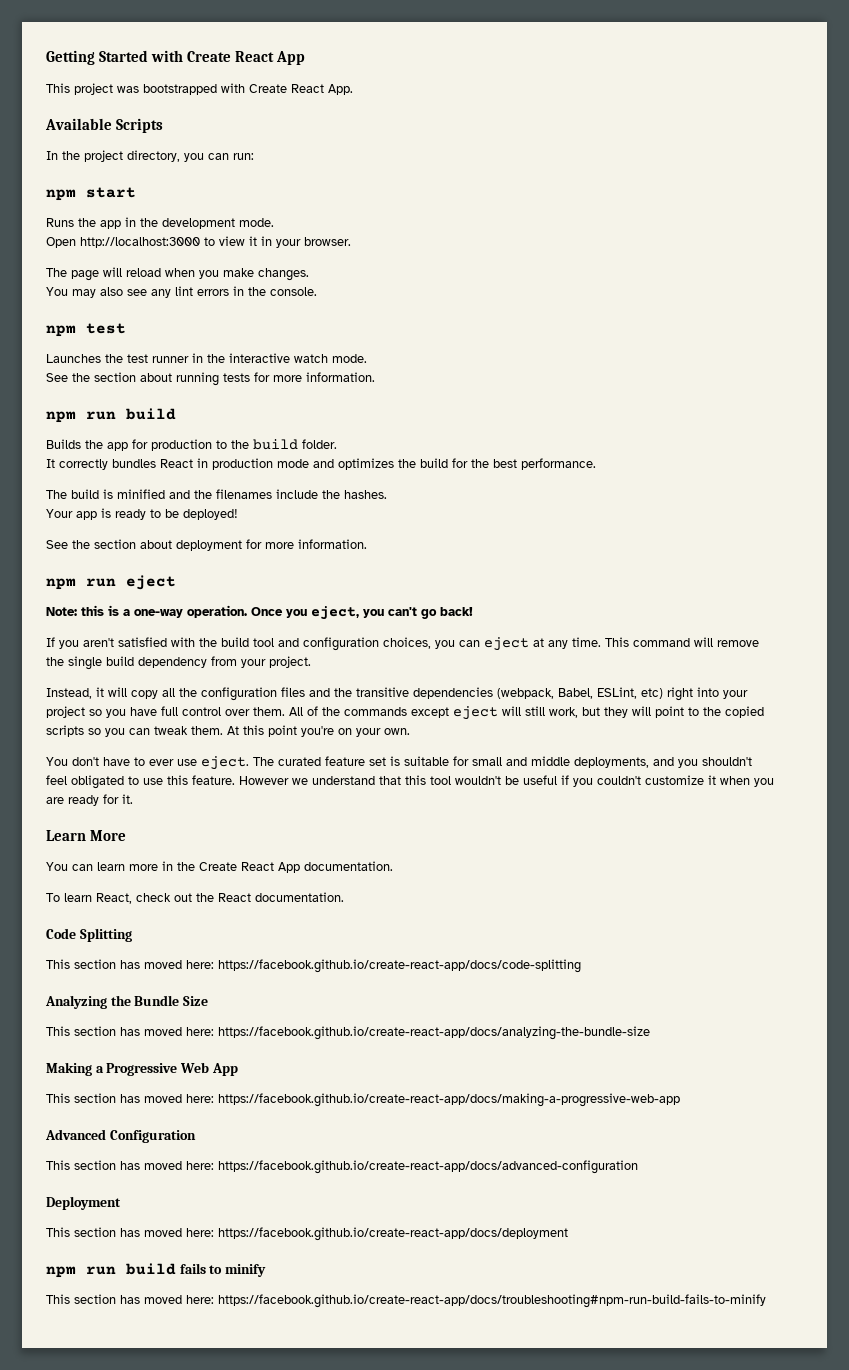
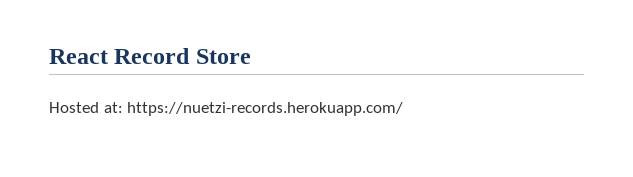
- Getting Started with Create React App
- This project was bootstrapped with Create React App.
- Available Scripts
- In the project directory, you can run:
- npm start
- Runs the app in the development mode.
- Open http://localhost:3000 to view it in your browser.
- The page will reload when you make changes.
- You may also see any lint errors in the console.
- npm test
- Launches the test runner in the interactive watch mode.
- See the section about running tests for more information.
- npm run build
- Builds the app for production to the build folder.
- It correctly bundles React in production mode and optimizes the build for the best performance.
- The build is minified and the filenames include the hashes.
- Your app is ready to be deployed!
- See the section about deployment for more information.
- npm run eject
- Note: this is a one-way operation. Once you eject, you can't go back!
- If you aren't satisfied with the build tool and configuration choices, you can eject at any time. This command will remove the single build dependency from your project.
- Instead, it will copy all the configuration files and the transitive dependencies (webpack, Babel, ESLint, etc) right into your project so you have full control over them. All of the commands except eject will still work, but they will point to the copied scripts so you can tweak them. At this point you're on your own.
- You don't have to ever use eject. The curated feature set is suitable for small and middle deployments, and you shouldn't feel obligated to use this feature. However we understand that this tool wouldn't be useful if you couldn't customize it when you are ready for it.
- Learn More
- You can learn more in the Create React App documentation.
- To learn React, check out the React documentation.
- Code Splitting
- This section has moved here: https://facebook.github.io/create-react-app/docs/code-splitting
- Analyzing the Bundle Size
- This section has moved here: https://facebook.github.io/create-react-app/docs/analyzing-the-bundle-size
- Making a Progressive Web App
- This section has moved here: https://facebook.github.io/create-react-app/docs/making-a-progressive-web-app
- Advanced Configuration
- This section has moved here: https://facebook.github.io/create-react-app/docs/advanced-configuration
- Deployment
- This section has moved here: https://facebook.github.io/create-react-app/docs/deployment
- npm run build fails to minify
- This section has moved here: https://facebook.github.io/create-react-app/docs/troubleshooting#npm-run-build-fails-to-minify
+ React Record Store
+ Hosted at: https://nuetzi-records.herokuapp.com/

